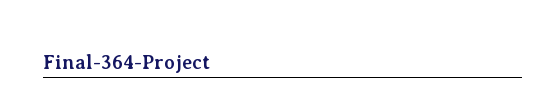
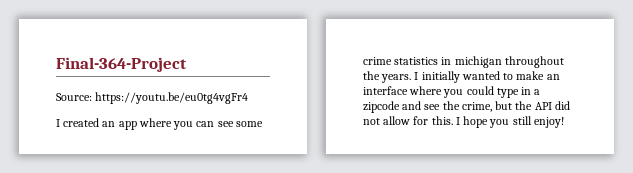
+ Source: https://youtu.be/eu0tg4vgFr4
+ I created an app where you can see some crime statistics in michigan throughout the years. I initially wanted to make an interface where you could type in a zipcode and see the crime, but the API did not allow for this. I hope you still enjoy!

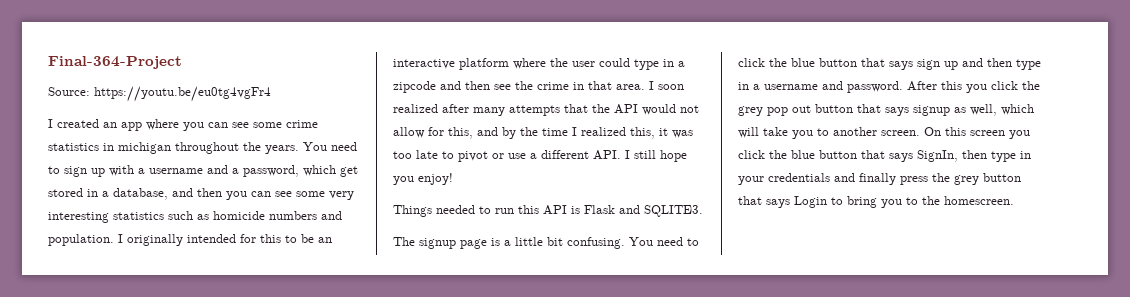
- I initially wanted to make an interface where you could type in a zipcode and see the crime, but the API did not allow for this. I hope you still enjoy!
+ You need to sign up with a username and a password, which get stored in a database, and then you can see some very interesting statistics such as homicide numbers and population. I originally intended for this to be an interactive platform where the user could type in a zipcode and then see the crime in that area. I soon realized after many attempts that the API would not allow for this, and by the time I realized this, it was too late to pivot or use a different API. I still hope you enjoy!
+ Things needed to run this API is Flask and SQLITE3.
+ The signup page is a little bit confusing. You need to click the blue button that says sign up and then type in a username and password. After this you click the grey pop out button that says signup as well, which will take you to another screen. On this screen you click the blue button that says SignIn, then type in your credentials and finally press the grey button that says Login to bring you to the homescreen.

